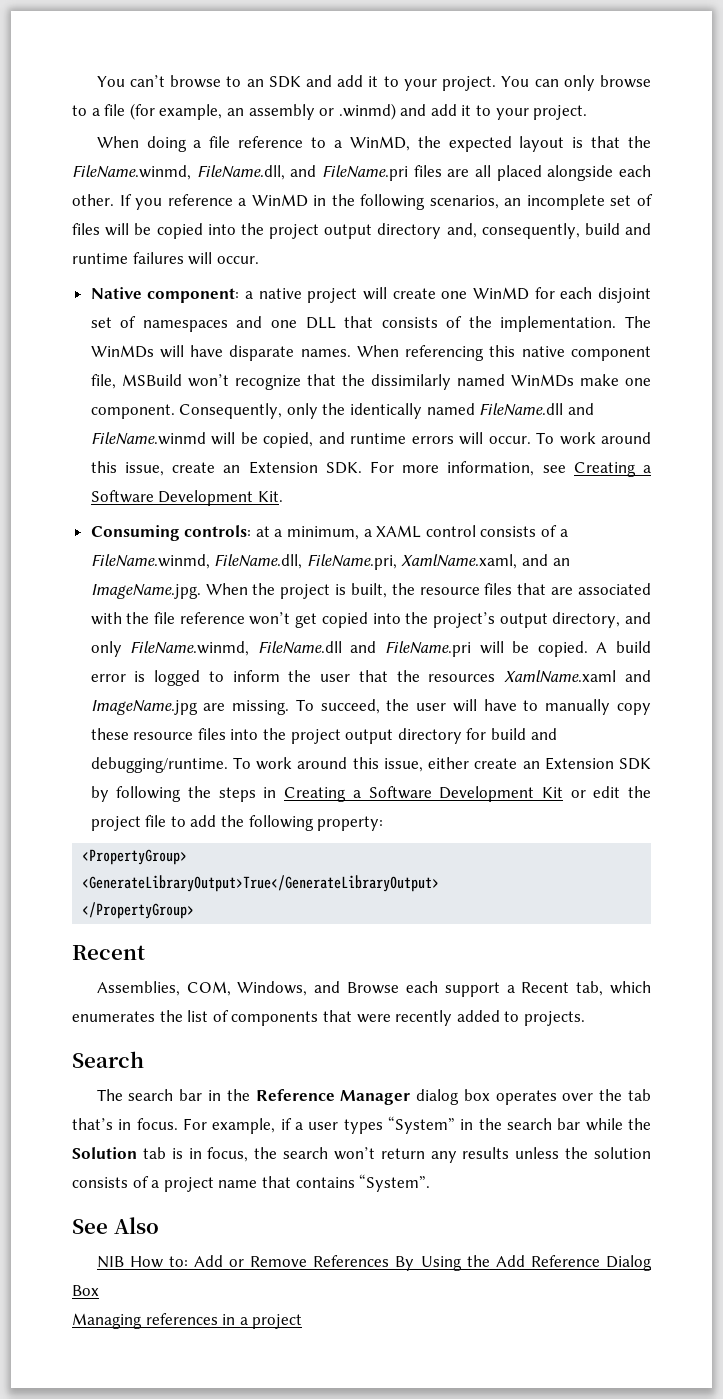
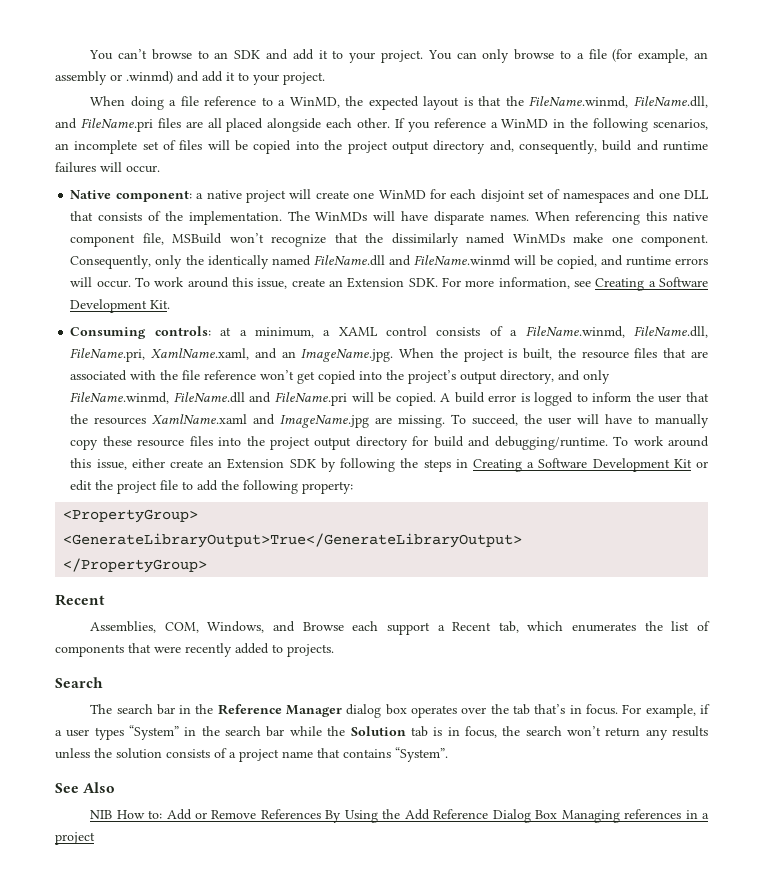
- NIB How to: Add or Remove References By Using the Add Reference Dialog Box
- Managing references in a project
+ NIB How to: Add or Remove References By Using the Add Reference Dialog Box Managing references in a project

